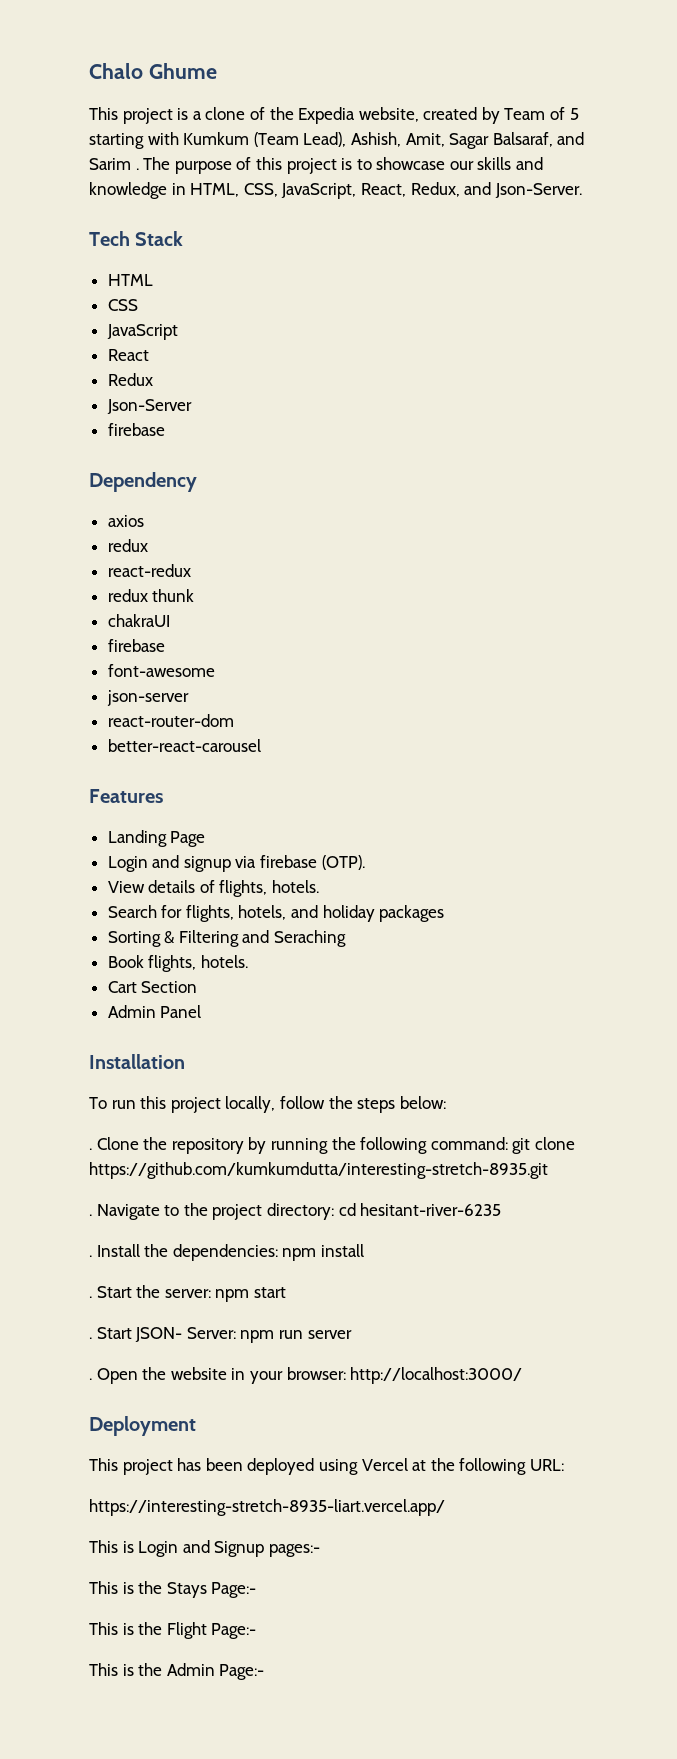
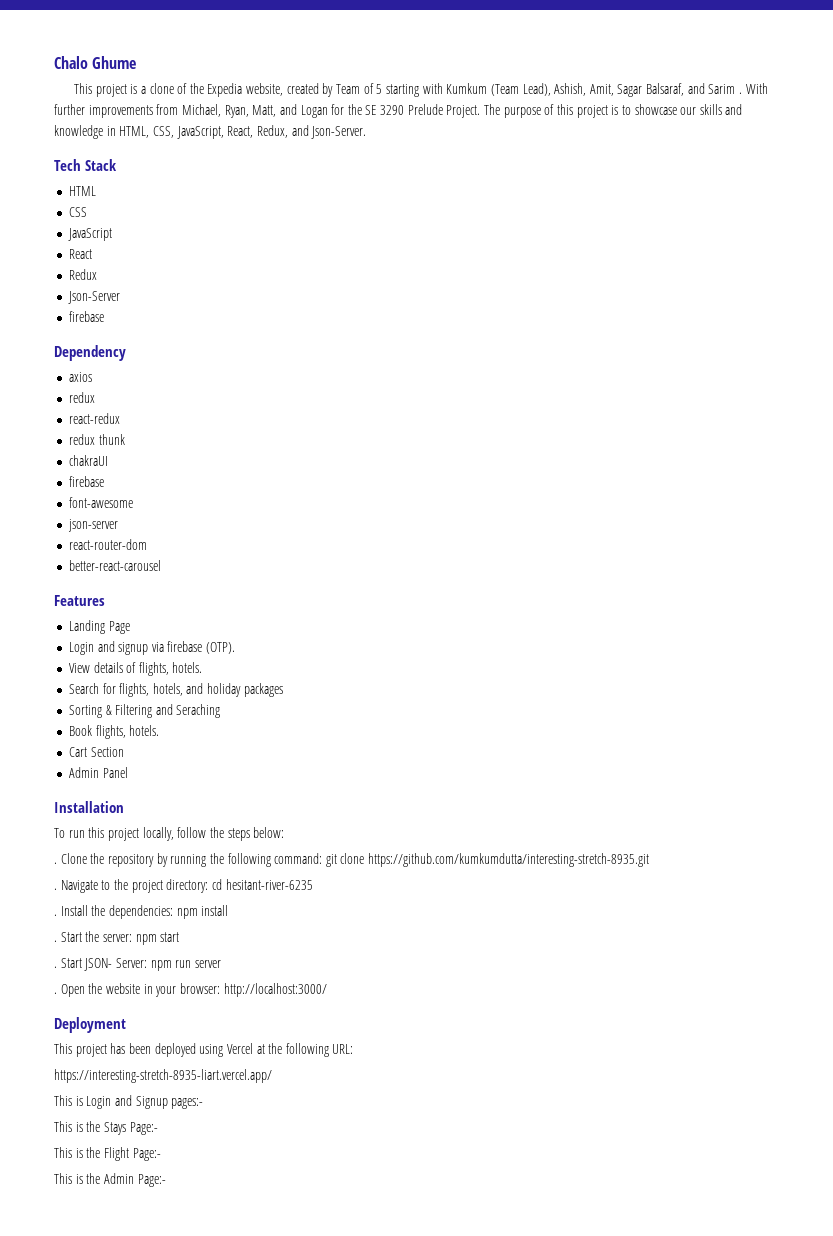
+ With further improvements from Michael, Ryan, Matt, and Logan for the SE 3290 Prelude Project.

